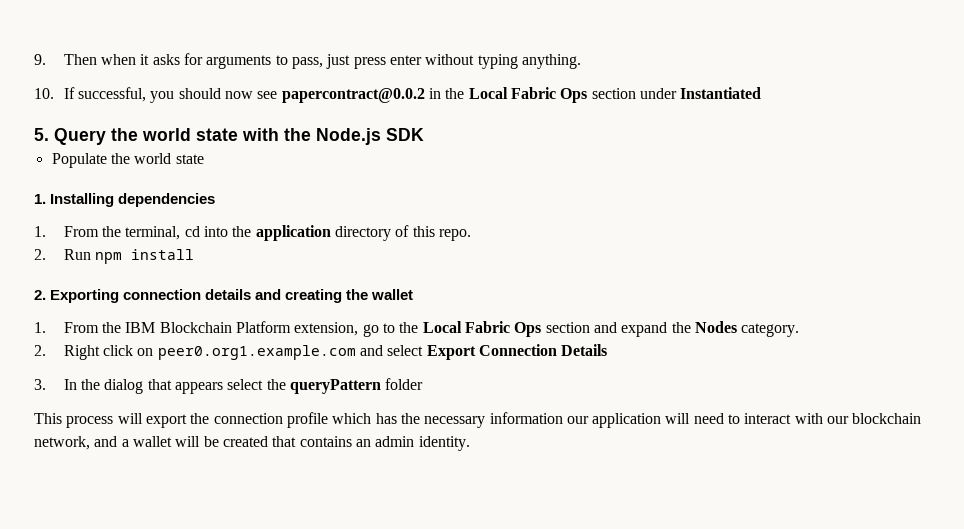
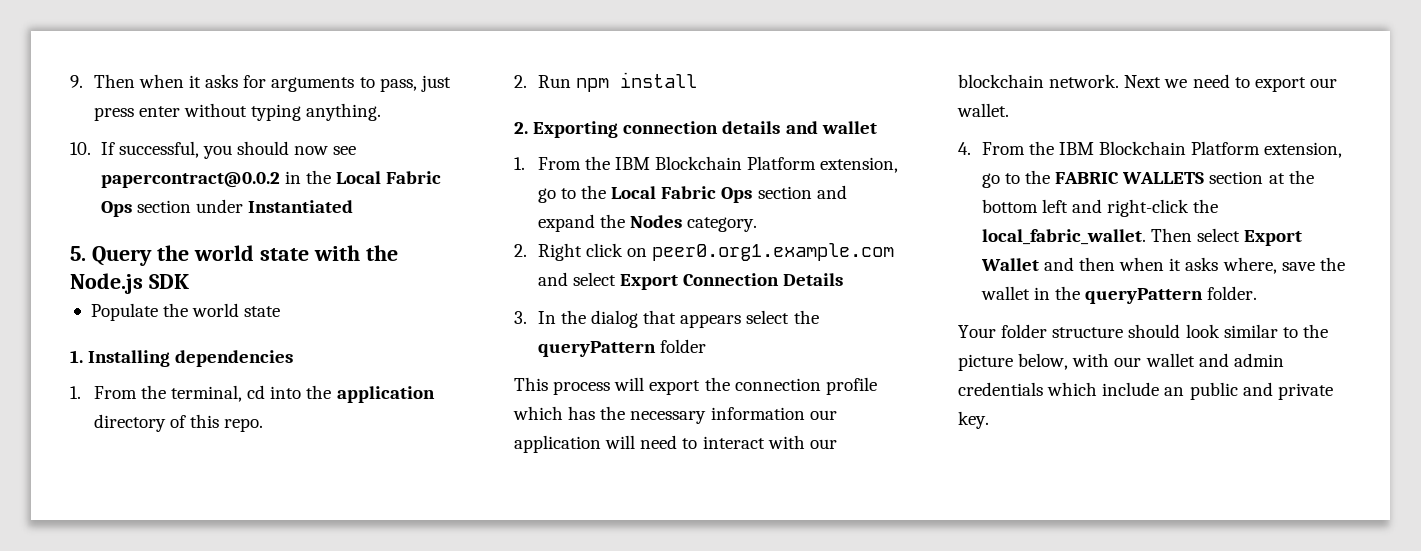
- 2. Exporting connection details and creating the wallet
+ 2. Exporting connection details and wallet
- This process will export the connection profile which has the necessary information our application will need to interact with our blockchain network, and a wallet will be created that contains an admin identity.
+ This process will export the connection profile which has the necessary information our application will need to interact with our blockchain network. Next we need to export our wallet.
+ 4. From the IBM Blockchain Platform extension, go to the FABRIC WALLETS section at the bottom left and right-click the local_fabric_wallet. Then select Export Wallet and then when it asks where, save the wallet in the queryPattern folder.
+ Your folder structure should look similar to the picture below, with our wallet and admin credentials which include an public and private key.

